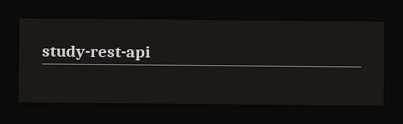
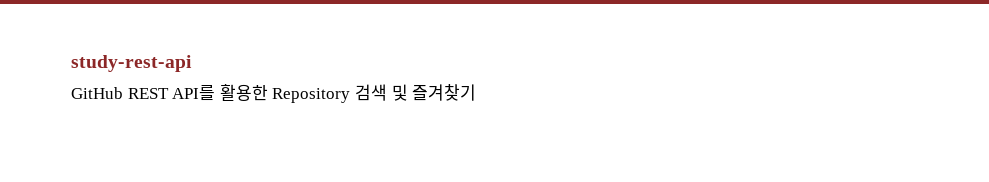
+ GitHub REST API를 활용한 Repository 검색 및 즐겨찾기

